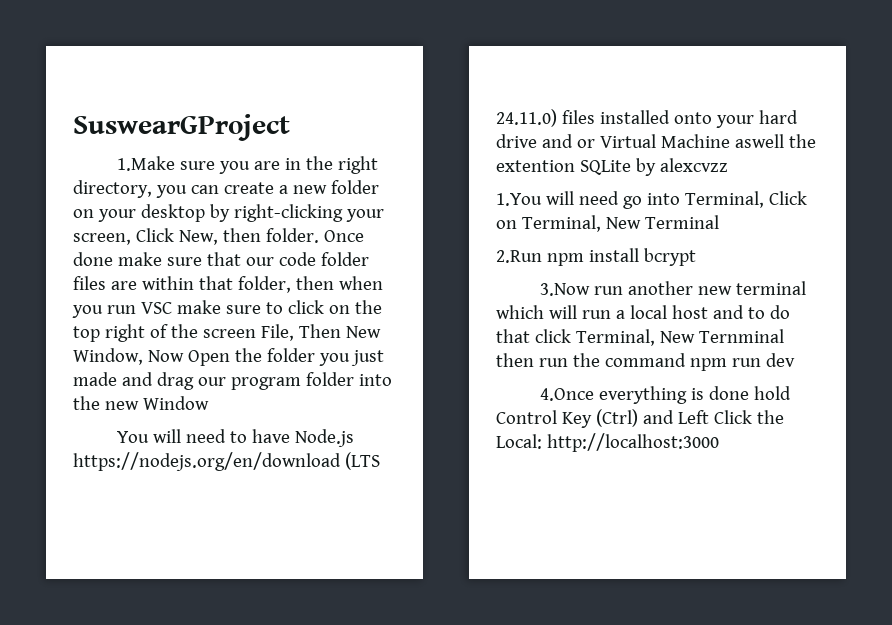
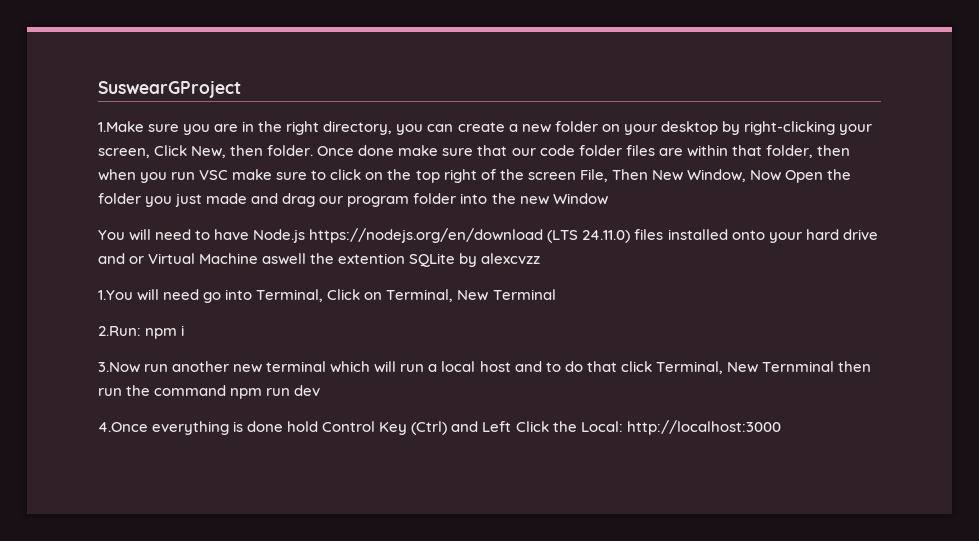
- 2.Run npm install bcrypt
+ 2.Run: npm i

